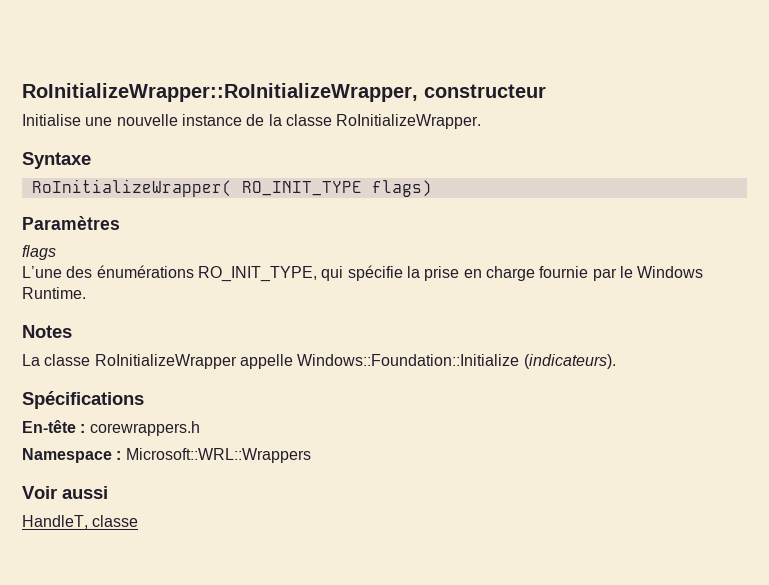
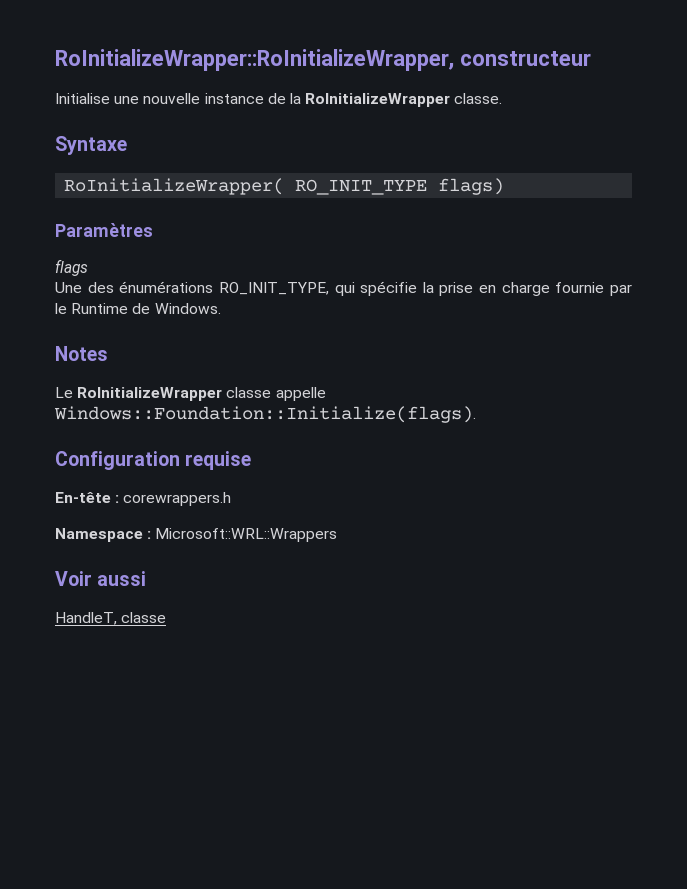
- Initialise une nouvelle instance de la classe RoInitializeWrapper.
+ Initialise une nouvelle instance de la RoInitializeWrapper classe.
- L’une des énumérations RO_INIT_TYPE, qui spécifie la prise en charge fournie par le Windows Runtime.
+ Une des énumérations RO_INIT_TYPE, qui spécifie la prise en charge fournie par le Runtime de Windows.
  Notes
- La classe RoInitializeWrapper appelle Windows::Foundation::Initialize (indicateurs).
- Spécifications
+ Le RoInitializeWrapper classe appelle Windows::Foundation::Initialize(flags).
+ Configuration requise

